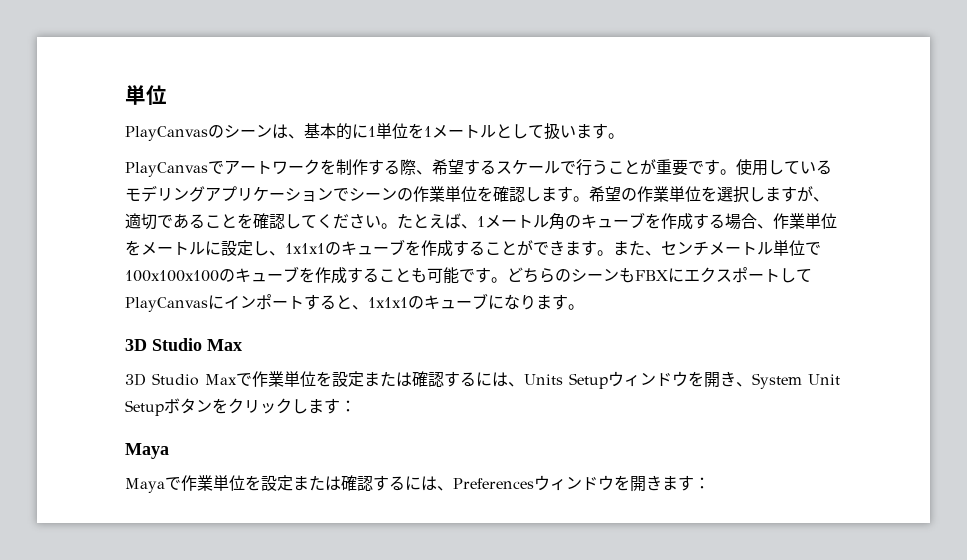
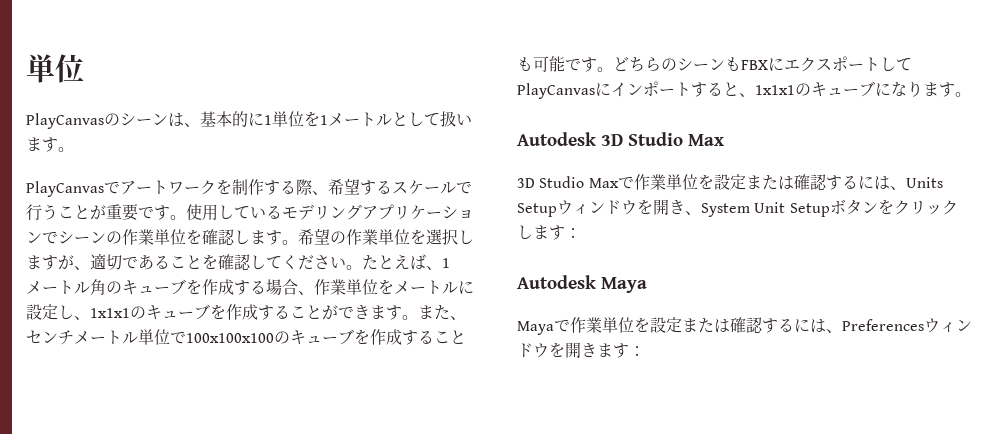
  どちらのシーンもFBXにエクスポートしてPlayCanvasにインポートすると、1x1x1のキューブになります。
- 3D Studio Max
+ Autodesk 3D Studio Max
  3D Studio Maxで作業単位を設定または確認するには、Units Setupウィンドウを開き、System Unit Setupボタンをクリックします：
- Maya
+ Autodesk Maya

